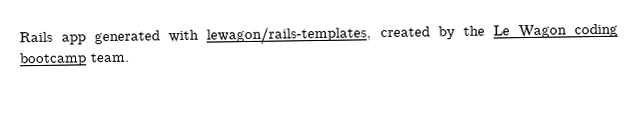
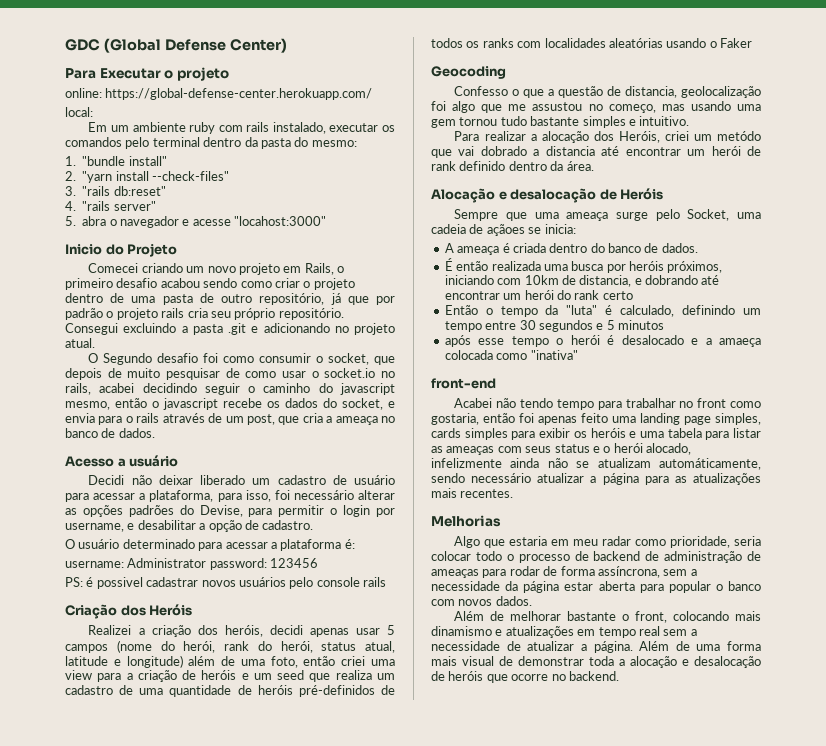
- Rails app generated with lewagon/rails-templates, created by the Le Wagon coding bootcamp team.
+ GDC (Global Defense Center)
+ Para Executar o projeto
+ online: https://global-defense-center.herokuapp.com/
+ local:
+ Em um ambiente ruby com rails instalado, executar os comandos pelo terminal dentro da pasta do mesmo:
+ 1. "bundle install"
+ 2. "yarn install --check-files"
+ 3. "rails db:reset"
+ 4. "rails server"
+ 5. abra o navegador e acesse "locahost:3000"
+ Inicio do Projeto
+ Comecei criando um novo projeto em Rails, o primeiro desafio acabou sendo como criar o projeto dentro de uma pasta de outro repositório, já que por padrão o projeto rails cria seu próprio repositório. Consegui excluindo a pasta .git e adicionando no projeto atual.
+ O Segundo desafio foi como consumir o socket, que depois de muito pesquisar de como usar o socket.io no rails, acabei decidindo seguir o caminho do javascript mesmo, então o javascript recebe os dados do socket, e envia para o rails através de um post, que cria a ameaça no banco de dados.
+ Acesso a usuário
+ Decidi não deixar liberado um cadastro de usuário para acessar a plataforma, para isso, foi necessário alterar as opções padrões do Devise, para permitir o login por username, e desabilitar a opção de cadastro.
+ O usuário determinado para acessar a plataforma é:
+ username: Administrator password: 123456
+ PS: é possivel cadastrar novos usuários pelo console rails
+ Criação dos Heróis
+ Realizei a criação dos heróis, decidi apenas usar 5 campos (nome do herói, rank do herói, status atual, latitude e longitude) além de uma foto, então criei uma view para a criação de heróis e um seed que realiza um cadastro de uma quantidade de heróis pré-definidos de todos os ranks com localidades aleatórias usando o Faker
+ Geocoding
+ Confesso o que a questão de distancia, geolocalização foi algo que me assustou no começo, mas usando uma gem tornou tudo bastante simples e intuitivo.
+ Para realizar a alocação dos Heróis, criei um metódo que vai dobrado a distancia até encontrar um herói de rank definido dentro da área.
+ Alocação e desalocação de Heróis
+ Sempre que uma ameaça surge pelo Socket, uma cadeia de açãoes se inicia:
+ A ameaça é criada dentro do banco de dados.
+ É então realizada uma busca por heróis próximos, iniciando com 10km de distancia, e dobrando até encontrar um herói do rank certo
+ Então o tempo da "luta" é calculado, definindo um tempo entre 30 segundos e 5 minutos
+ após esse tempo o herói é desalocado e a amaeça colocada como "inativa"
+ front-end
+ Acabei não tendo tempo para trabalhar no front como gostaria, então foi apenas feito uma landing page simples, cards simples para exibir os heróis e uma tabela para listar as ameaças com seus status e o herói alocado, infelizmente ainda não se atualizam automáticamente, sendo necessário atualizar a página para as atualizações mais recentes.
+ Melhorias
+ Algo que estaria em meu radar como prioridade, seria colocar todo o processo de backend de administração de ameaças para rodar de forma assíncrona, sem a necessidade da página estar aberta para popular o banco com novos dados.
+ Além de melhorar bastante o front, colocando mais dinamismo e atualizações em tempo real sem a necessidade de atualizar a página. Além de uma forma mais visual de demonstrar toda a alocação e desalocação de heróis que ocorre no backend.

